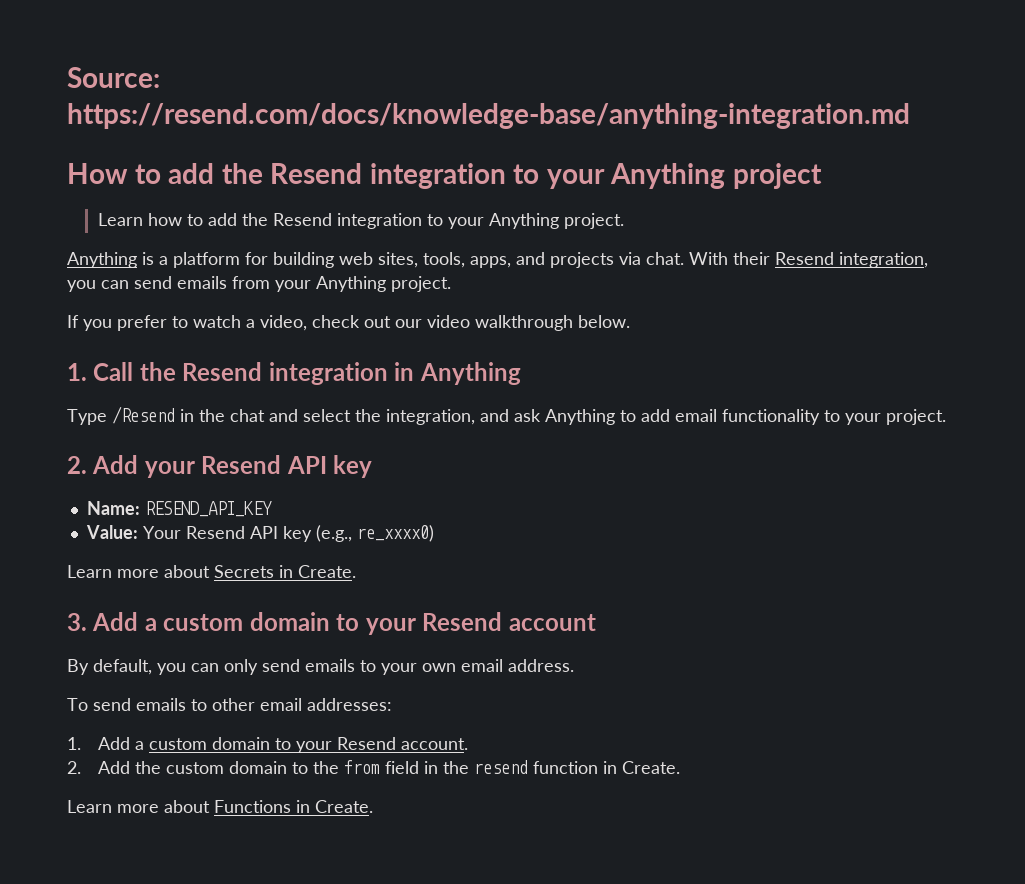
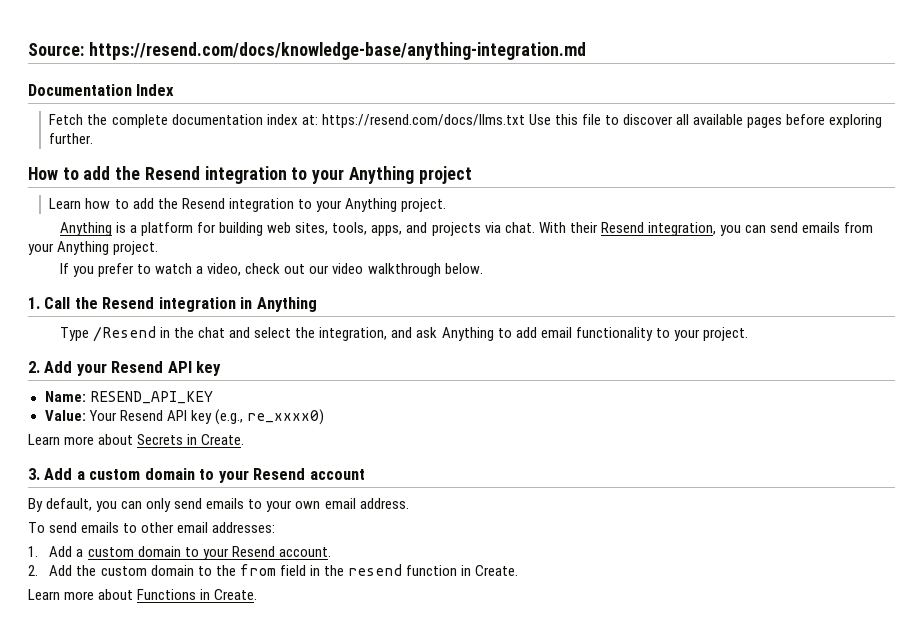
+ Documentation Index
+ Fetch the complete documentation index at: https://resend.com/docs/llms.txt Use this file to discover all available pages before exploring further.

